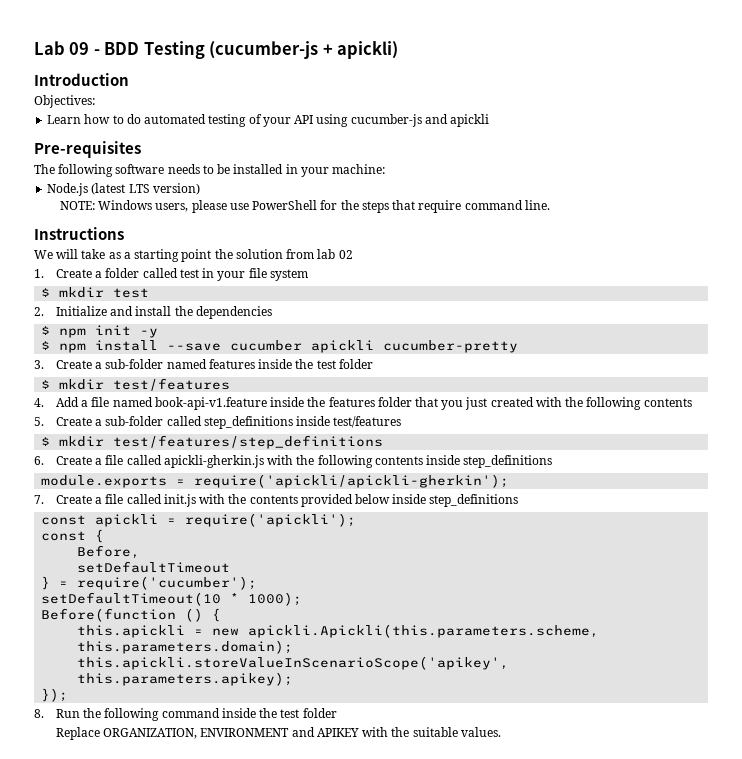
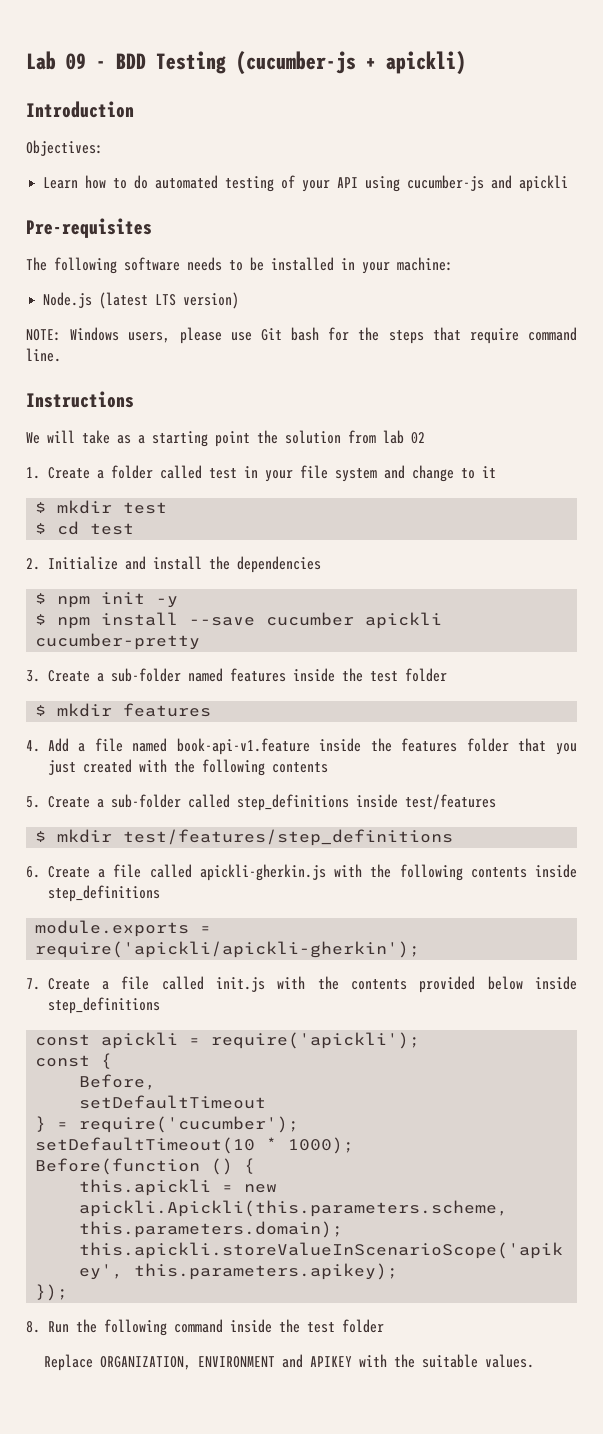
- NOTE: Windows users, please use PowerShell for the steps that require command line.
+ NOTE: Windows users, please use Git bash for the steps that require command line.
- 1. Create a folder called test in your file system
+ 1. Create a folder called test in your file system and change to it
+ $ cd test
- $ mkdir test/features
+ $ mkdir features

